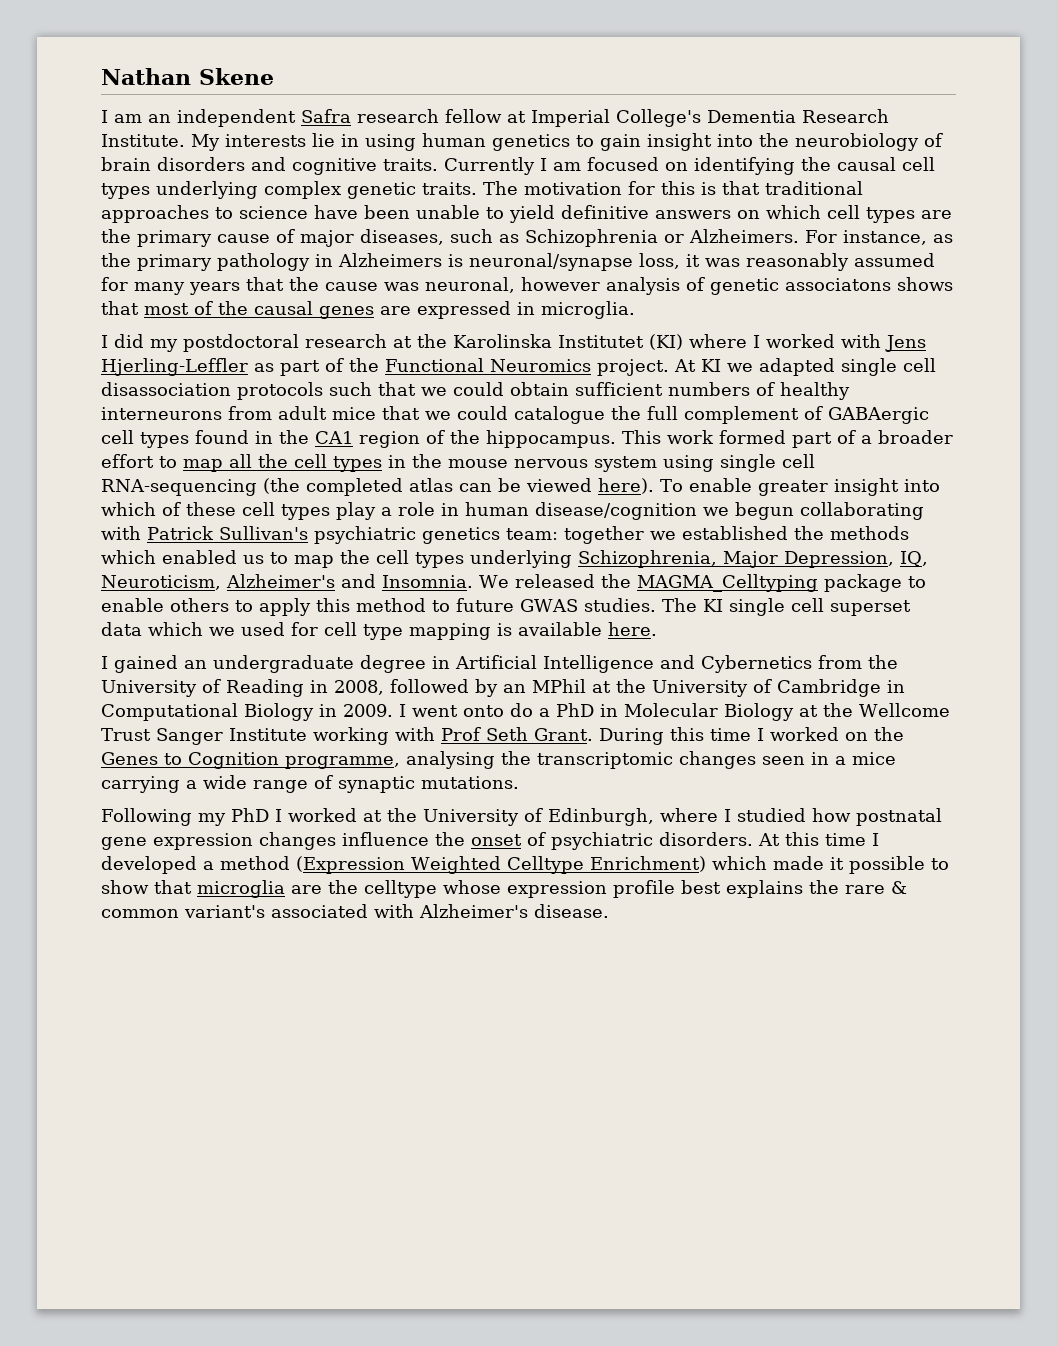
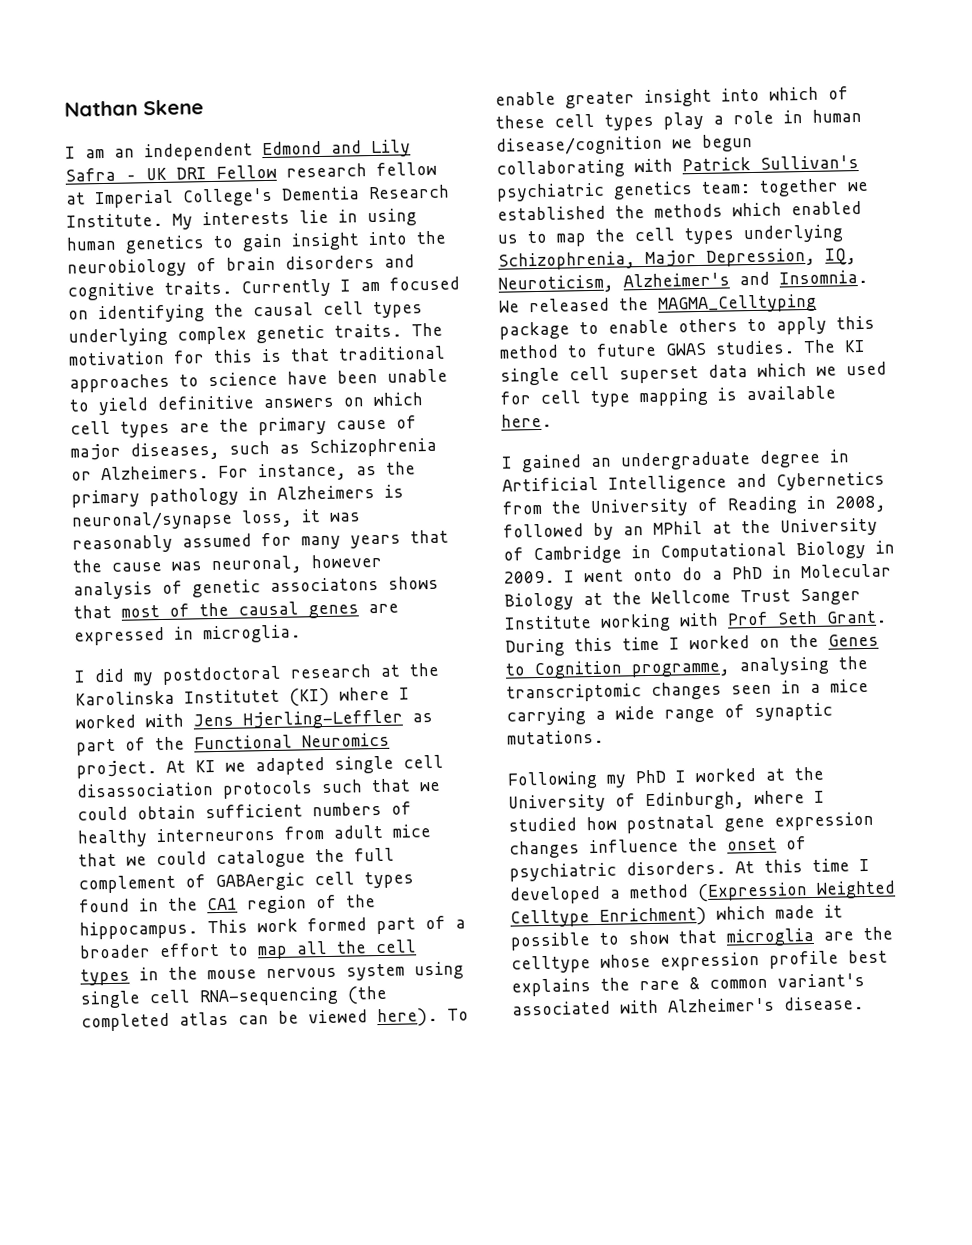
- I am an independent Safra research fellow at Imperial College's Dementia Research Institute.
+ I am an independent Edmond and Lily Safra – UK DRI Fellow research fellow at Imperial College's Dementia Research Institute.

